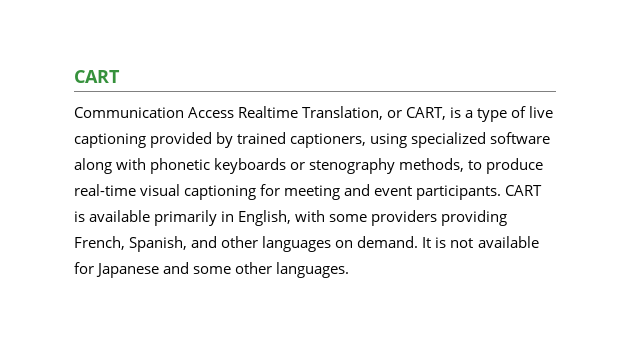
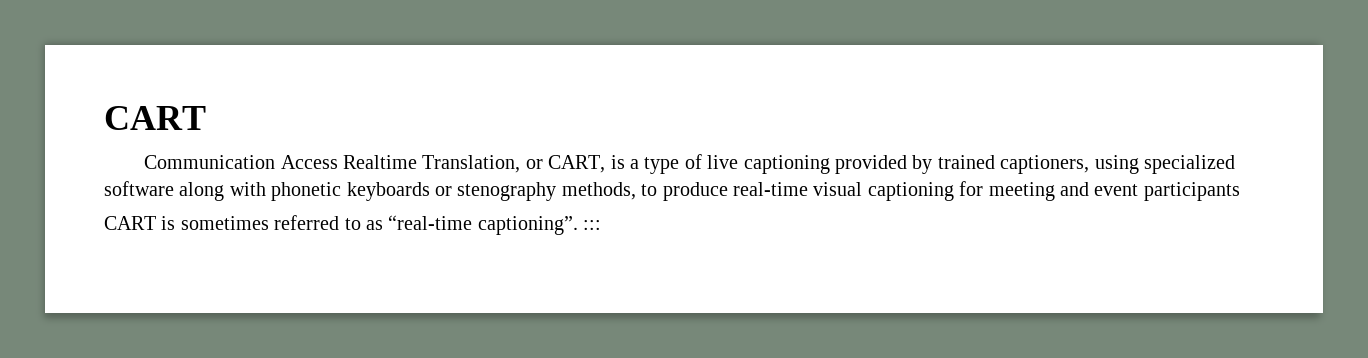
- Communication Access Realtime Translation, or CART, is a type of live captioning provided by trained captioners, using specialized software along with phonetic keyboards or stenography methods, to produce real-time visual captioning for meeting and event participants. CART is available primarily in English, with some providers providing French, Spanish, and other languages on demand. It is not available for Japanese and some other languages.
+ Communication Access Realtime Translation, or CART, is a type of live captioning provided by trained captioners, using specialized software along with phonetic keyboards or stenography methods, to produce real-time visual captioning for meeting and event participants
+ CART is sometimes referred to as “real-time captioning”. :::

